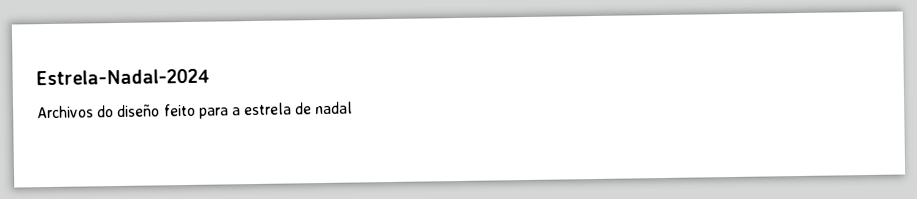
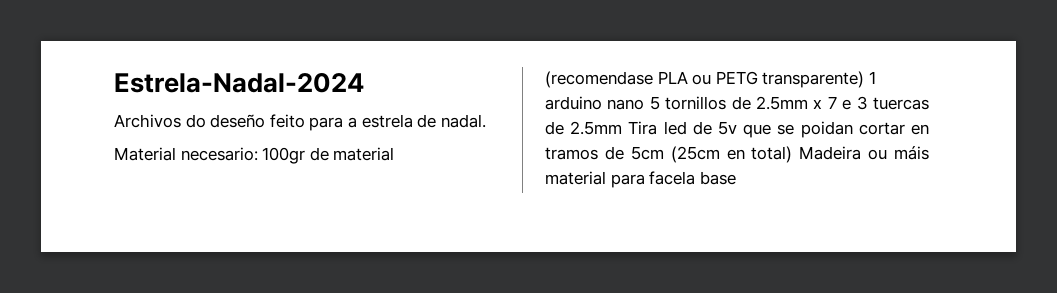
- Archivos do diseño feito para a estrela de nadal
+ Archivos do deseño feito para a estrela de nadal.
+ Material necesario: 100gr de material (recomendase PLA ou PETG transparente) 1 arduino nano 5 tornillos de 2.5mm x 7 e 3 tuercas de 2.5mm Tira led de 5v que se poidan cortar en tramos de 5cm (25cm en total) Madeira ou máis material para facela base

